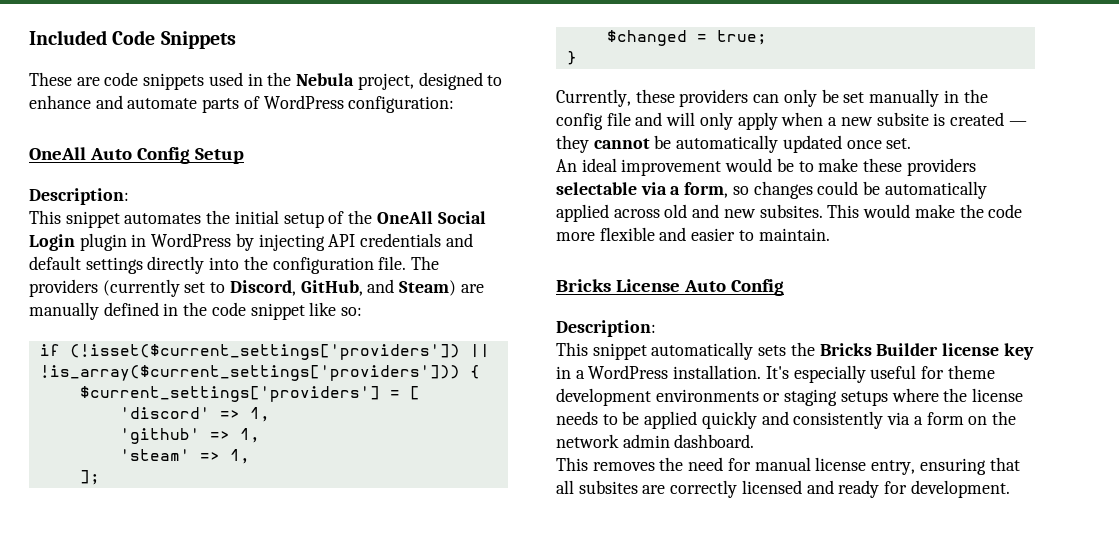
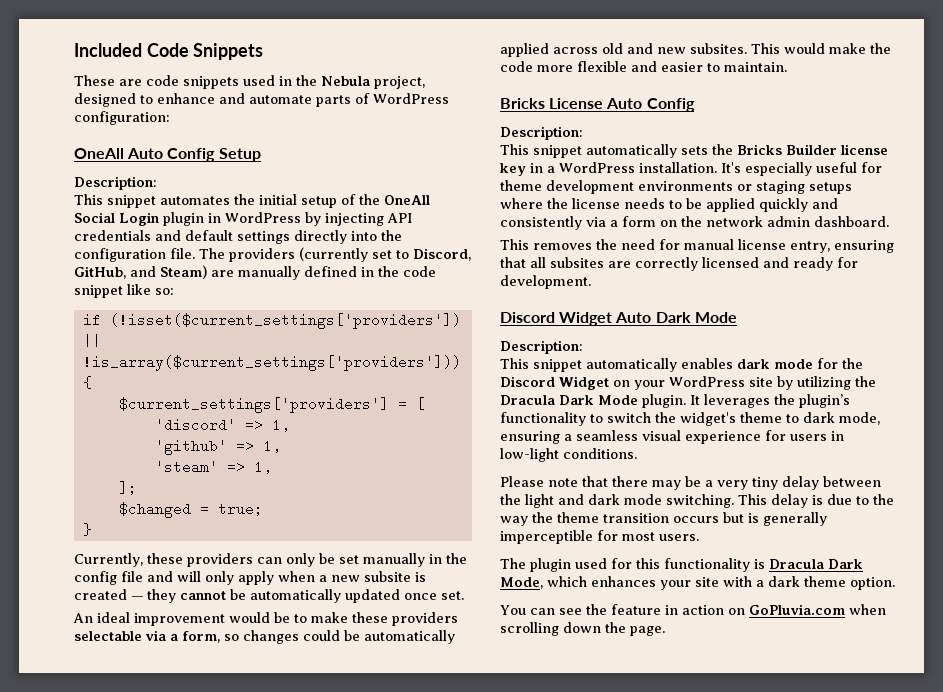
+ Discord Widget Auto Dark Mode
+ Description:
+ This snippet automatically enables dark mode for the Discord Widget on your WordPress site by utilizing the Dracula Dark Mode plugin. It leverages the plugin’s functionality to switch the widget's theme to dark mode, ensuring a seamless visual experience for users in low-light conditions.
+ Please note that there may be a very tiny delay between the light and dark mode switching. This delay is due to the way the theme transition occurs but is generally imperceptible for most users.
+ The plugin used for this functionality is Dracula Dark Mode, which enhances your site with a dark theme option.
+ You can see the feature in action on GoPluvia.com when scrolling down the page.

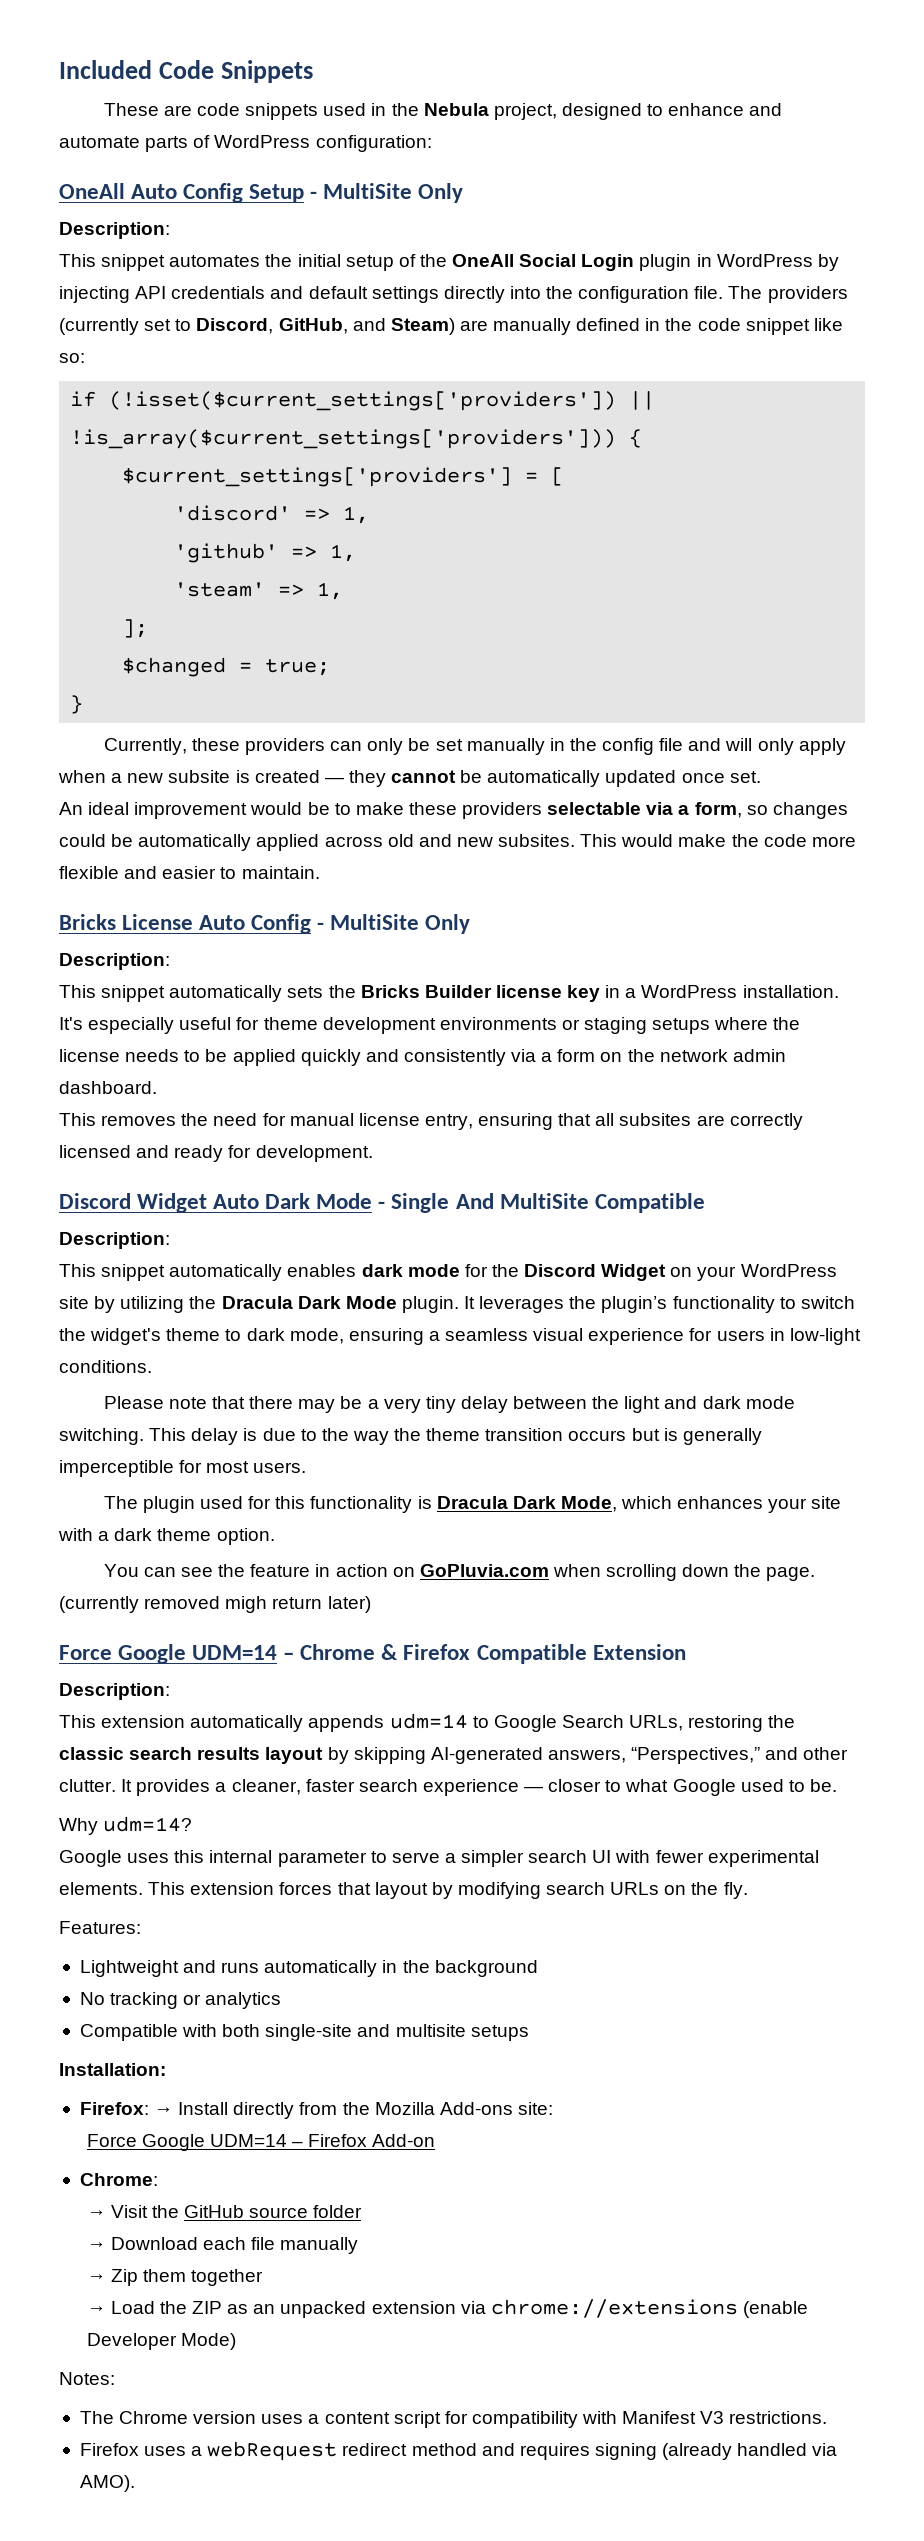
- OneAll Auto Config Setup
+ OneAll Auto Config Setup - MultiSite Only
- Bricks License Auto Config
+ Bricks License Auto Config - MultiSite Only
- Discord Widget Auto Dark Mode
+ Discord Widget Auto Dark Mode - Single And MultiSite Compatible
+ (currently removed migh return later)
+ Force Google UDM=14 – Chrome & Firefox Compatible Extension
+ Description:
+ This extension automatically appends udm=14 to Google Search URLs, restoring the classic search results layout by skipping AI-generated answers, “Perspectives,” and other clutter. It provides a cleaner, faster search experience — closer to what Google used to be.
+ Why udm=14?
+ Google uses this internal parameter to serve a simpler search UI with fewer experimental elements. This extension forces that layout by modifying search URLs on the fly.
+ Features:
+ Lightweight and runs automatically in the background
+ No tracking or analytics
+ Compatible with both single-site and multisite setups
+ Installation:
+ Firefox: → Install directly from the Mozilla Add-ons site:
+ Force Google UDM=14 – Firefox Add-on
+ Chrome:
+ → Visit the GitHub source folder
+ → Download each file manually
+ → Zip them together
+ → Load the ZIP as an unpacked extension via chrome://extensions (enable Developer Mode)
+ Notes:
+ The Chrome version uses a content script for compatibility with Manifest V3 restrictions.
+ Firefox uses a webRequest redirect method and requires signing (already handled via AMO).

